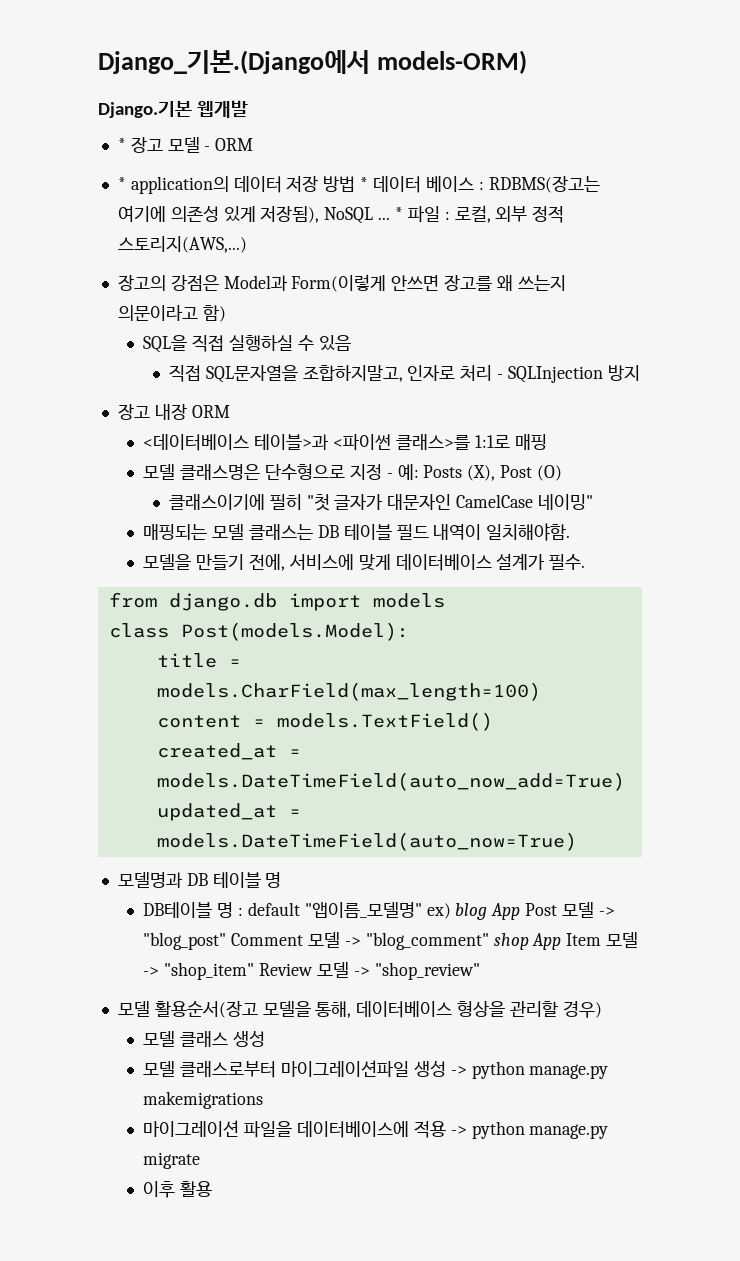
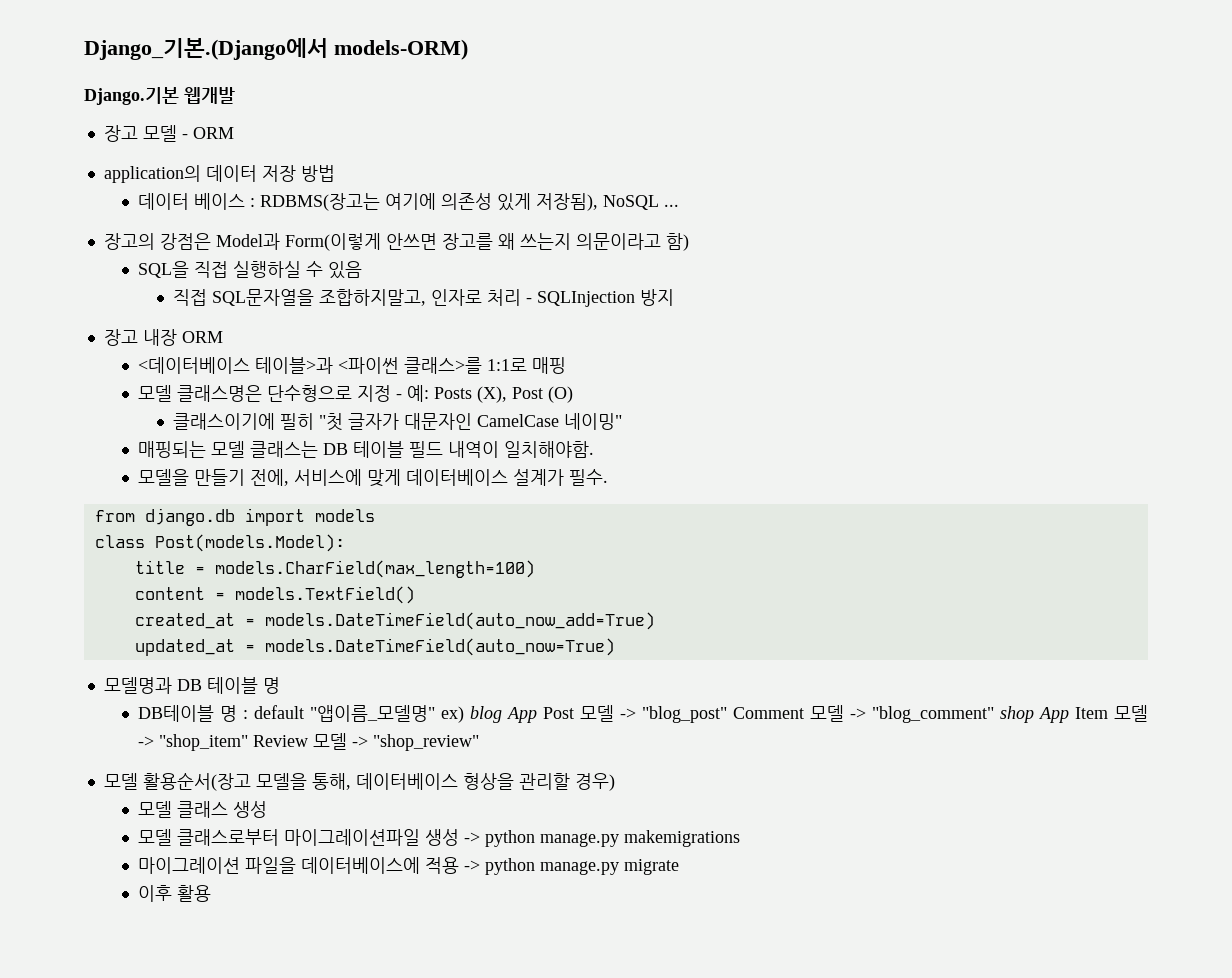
- * 장고 모델 - ORM
+ 장고 모델 - ORM
- * application의 데이터 저장 방법 * 데이터 베이스 : RDBMS(장고는 여기에 의존성 있게 저장됨), NoSQL ... * 파일 : 로컬, 외부 정적 스토리지(AWS,...)
+ application의 데이터 저장 방법
+ 데이터 베이스 : RDBMS(장고는 여기에 의존성 있게 저장됨), NoSQL ...

